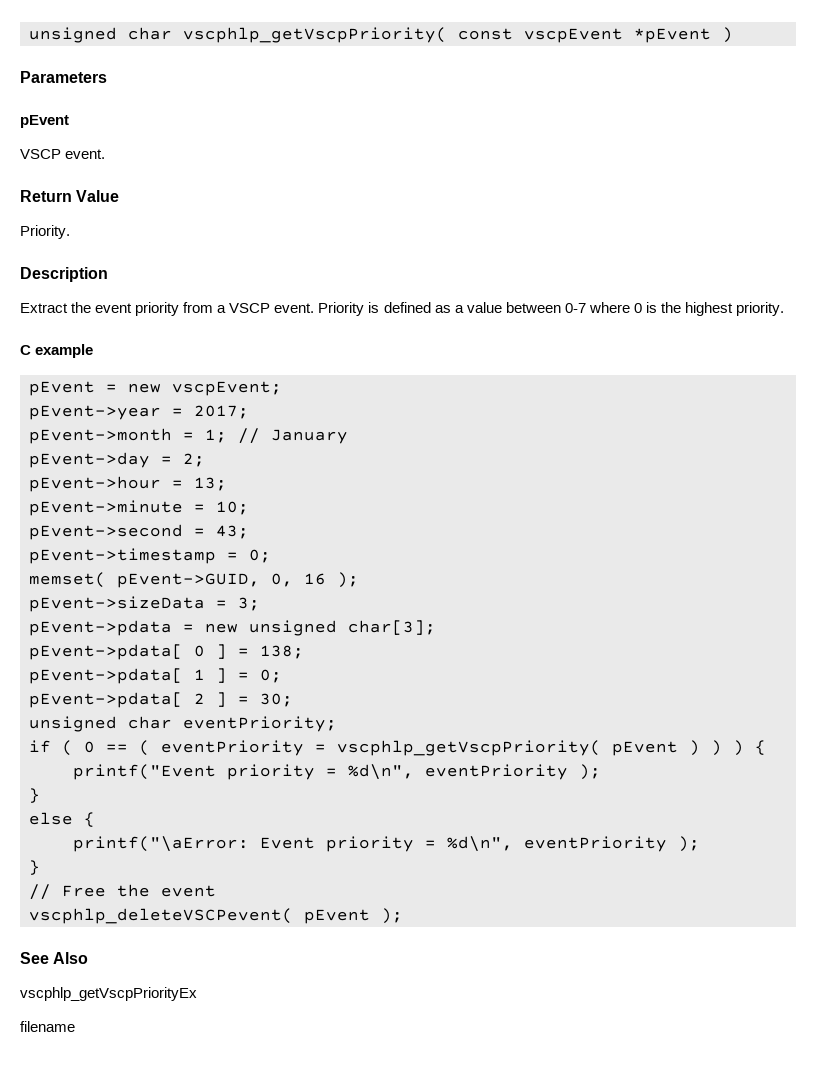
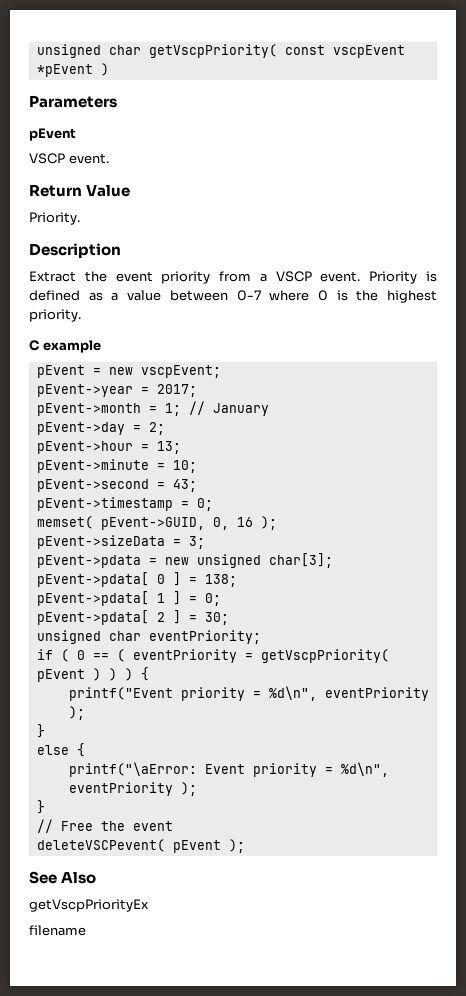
- unsigned char vscphlp_getVscpPriority( const vscpEvent *pEvent )
+ unsigned char getVscpPriority( const vscpEvent *pEvent )
- if ( 0 == ( eventPriority = vscphlp_getVscpPriority( pEvent ) ) ) {
+ if ( 0 == ( eventPriority = getVscpPriority( pEvent ) ) ) {
- vscphlp_deleteVSCPevent( pEvent );
+ deleteVSCPevent( pEvent );
- vscphlp_getVscpPriorityEx
+ getVscpPriorityEx

